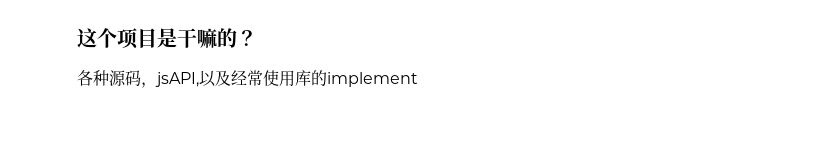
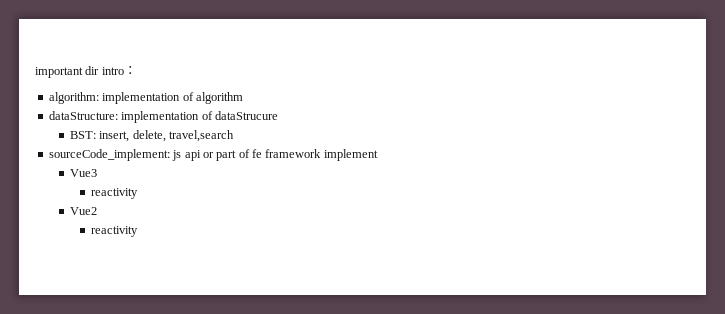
- 这个项目是干嘛的？
- 各种源码，jsAPI,以及经常使用库的implement
+ important dir intro：
+ algorithm: implementation of algorithm
+ dataStructure: implementation of dataStrucure
+ BST: insert, delete, travel,search
+ sourceCode_implement: js api or part of fe framework implement
+ Vue3
+ reactivity
+ Vue2
+ reactivity

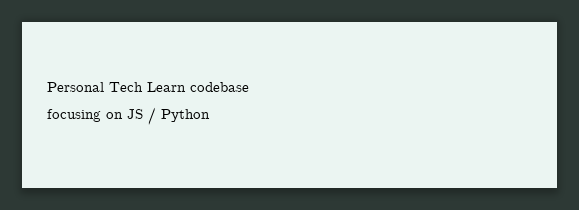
- important dir intro：
- algorithm: implementation of algorithm
- dataStructure: implementation of dataStrucure
- BST: insert, delete, travel,search
- sourceCode_implement: js api or part of fe framework implement
- Vue3
- reactivity
- Vue2
- reactivity
+ Personal Tech Learn codebase
+ focusing on JS / Python

